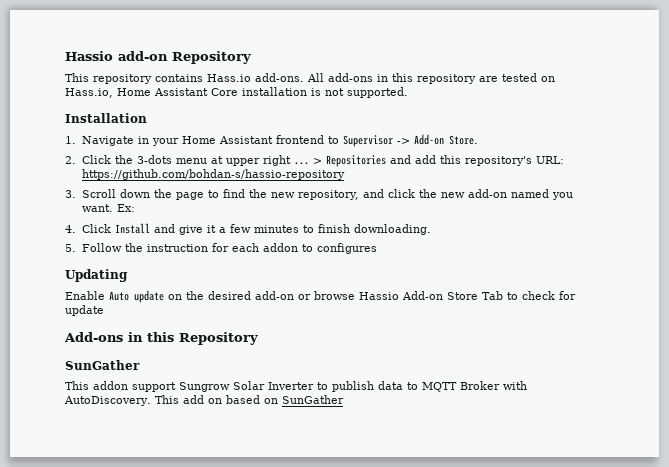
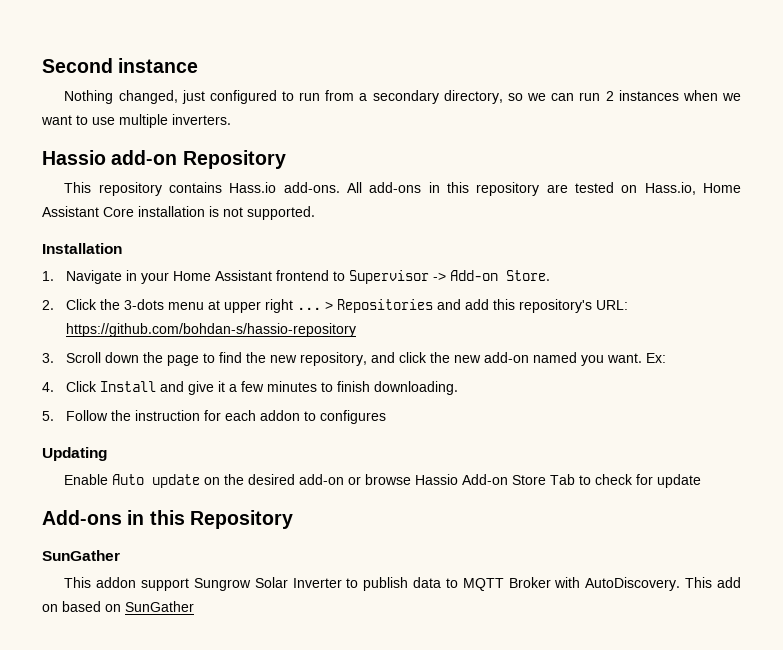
+ Second instance
+ Nothing changed, just configured to run from a secondary directory, so we can run 2 instances when we want to use multiple inverters.

